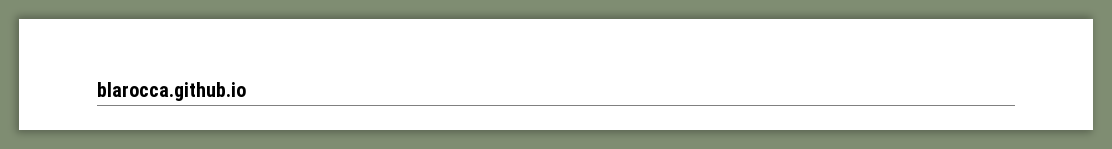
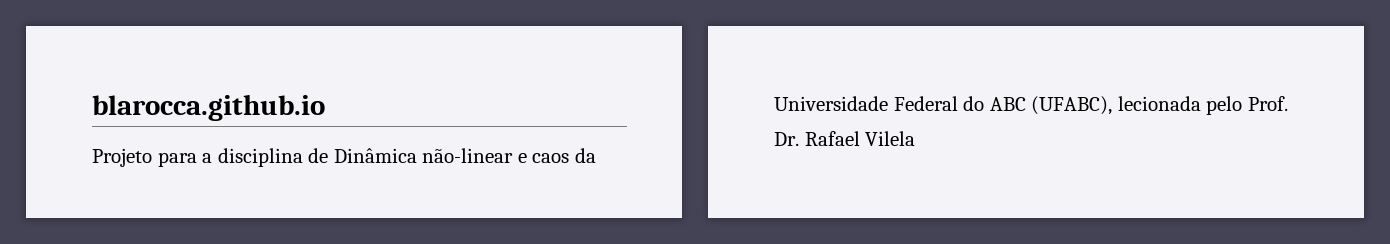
+ Projeto para a disciplina de Dinâmica não-linear e caos da Universidade Federal do ABC (UFABC), lecionada pelo Prof. Dr. Rafael Vilela

